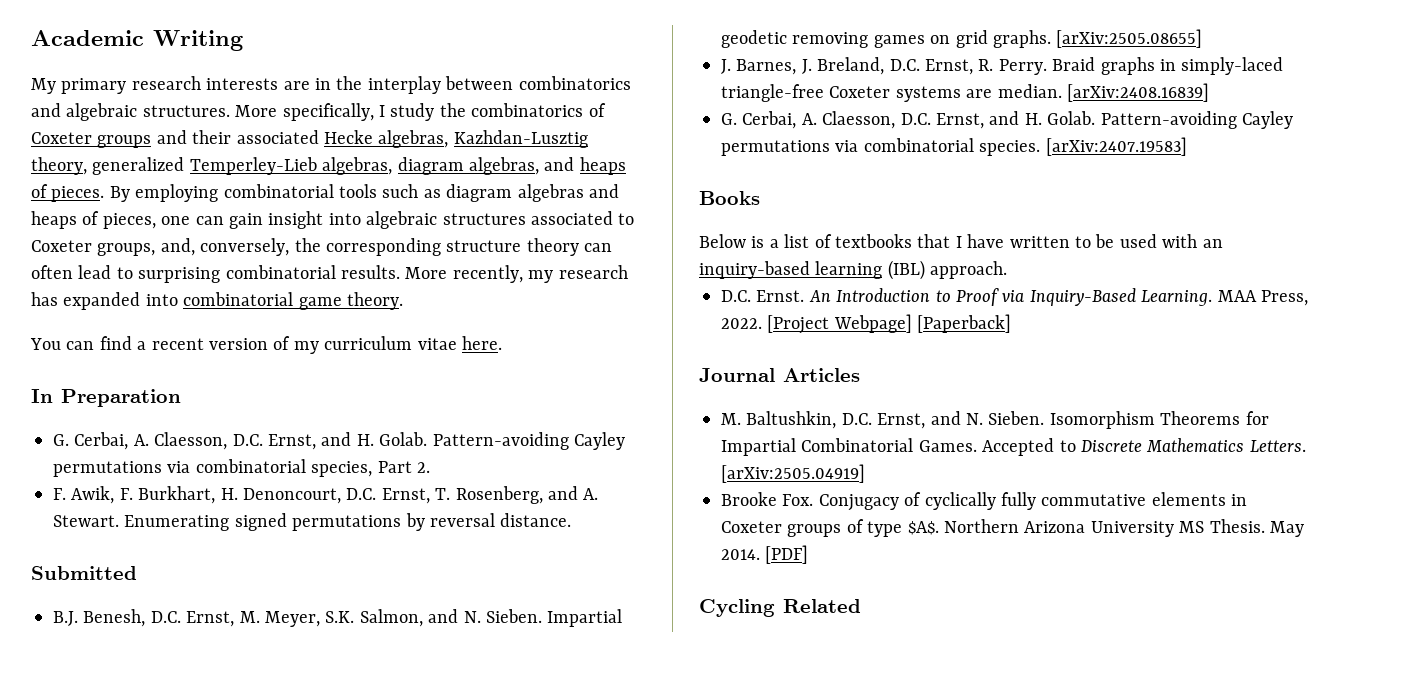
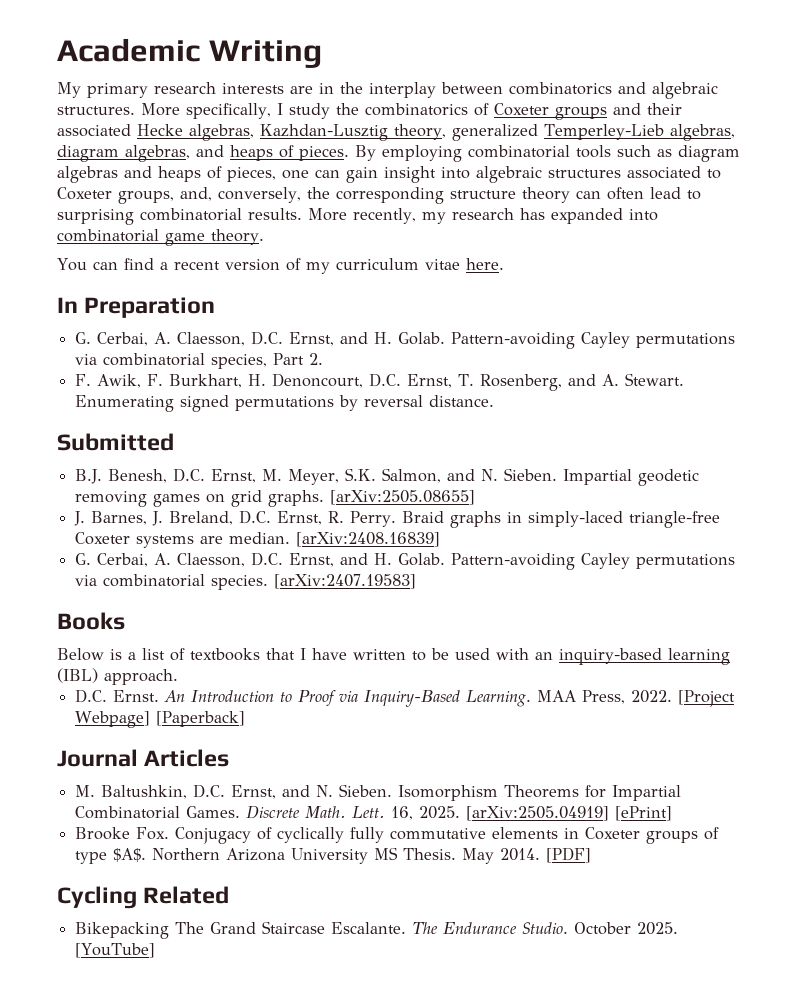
- Accepted to Discrete Mathematics Letters.
+ Discrete Math. Lett. 16, 2025.
- [arXiv:2505.04919]
+ [arXiv:2505.04919] [ePrint]
+ Bikepacking The Grand Staircase Escalante. The Endurance Studio. October 2025. [YouTube]

